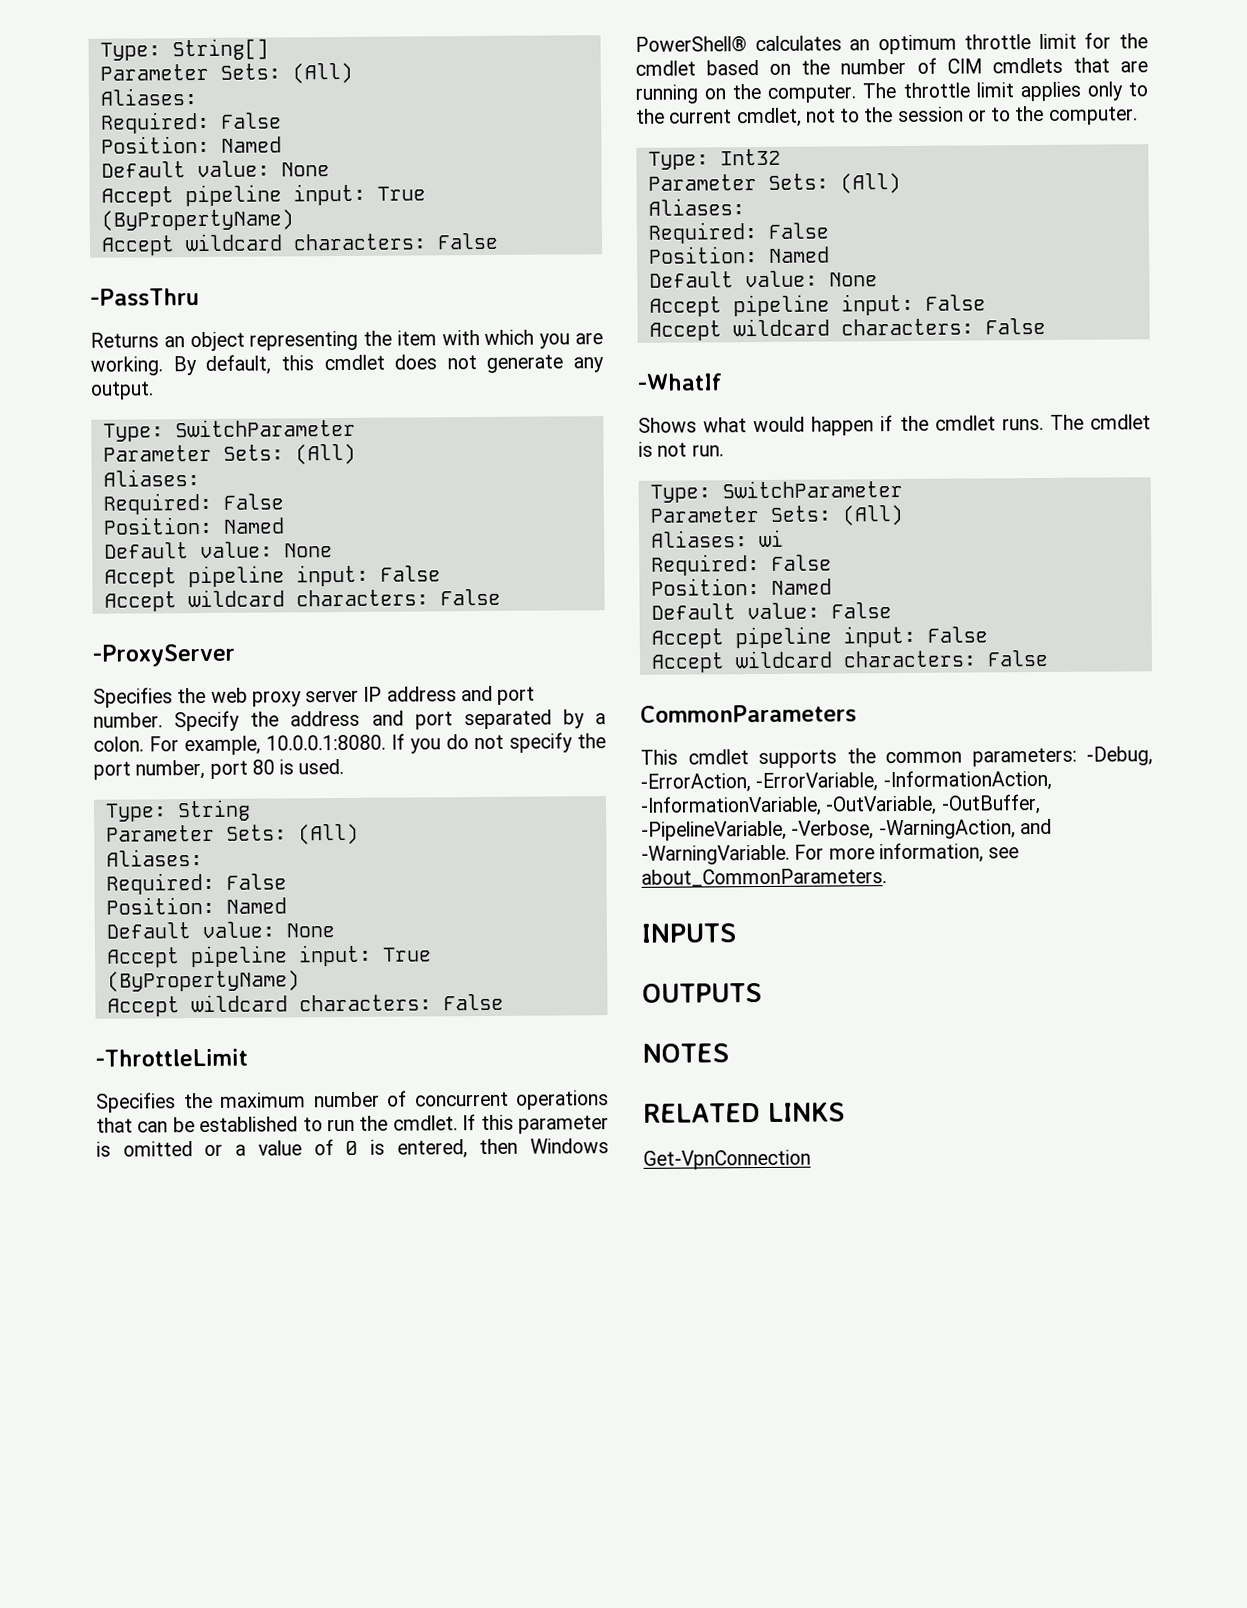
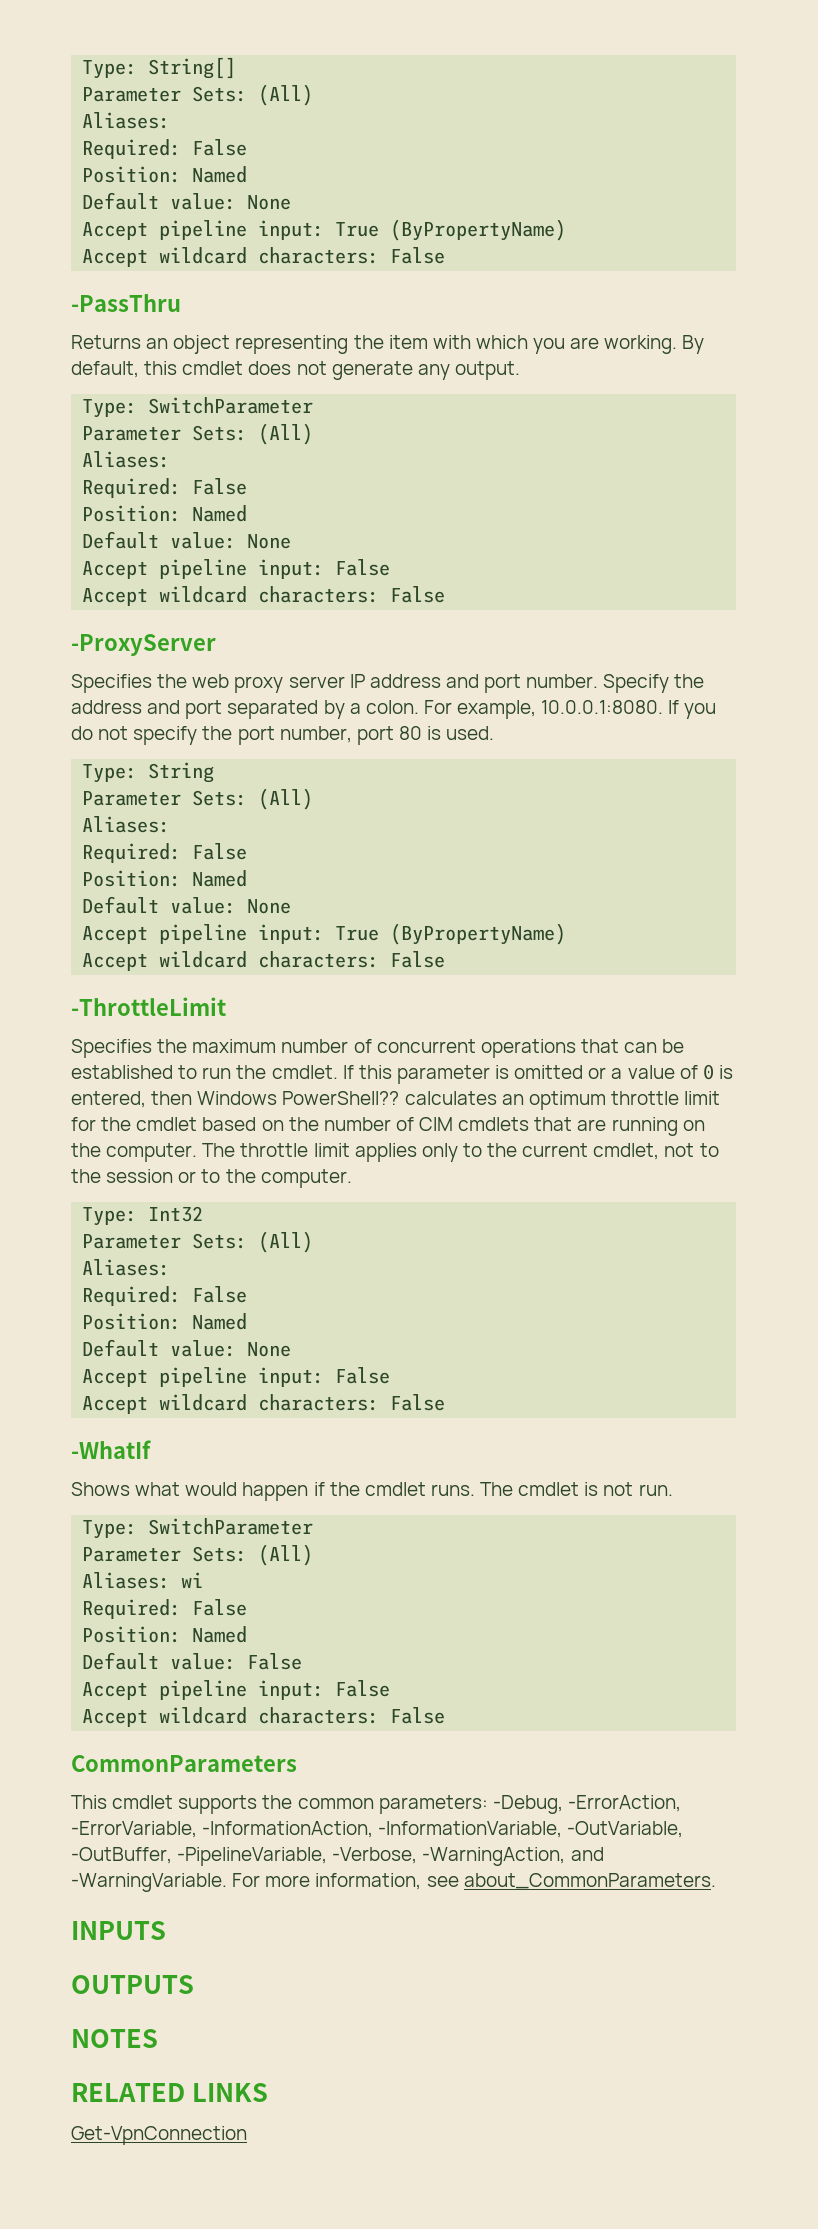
- If this parameter is omitted or a value of 0 is entered, then Windows PowerShell® calculates an optimum throttle limit for the cmdlet based on the number of CIM cmdlets that are running on the computer.
+ If this parameter is omitted or a value of 0 is entered, then Windows PowerShell?? calculates an optimum throttle limit for the cmdlet based on the number of CIM cmdlets that are running on the computer.

